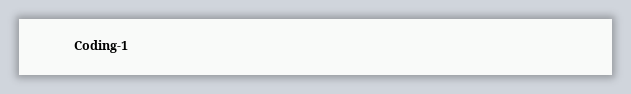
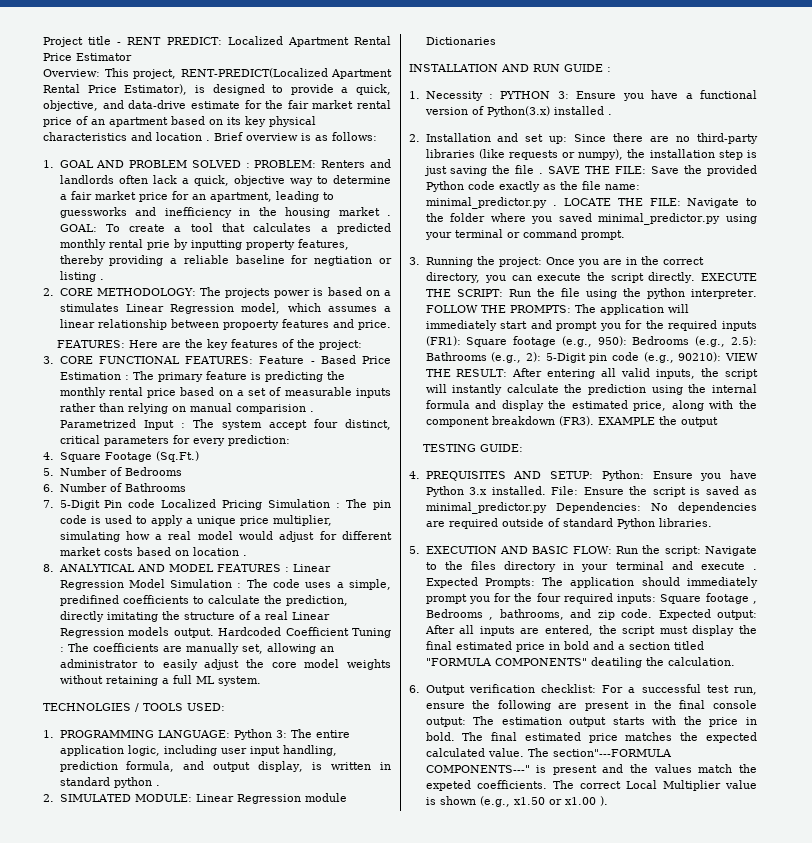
- Coding-1
+ Project title - RENT PREDICT: Localized Apartment Rental Price Estimator
+ Overview: This project, RENT-PREDICT(Localized Apartment Rental Price Estimator), is designed to provide a quick, objective, and data-drive estimate for the fair market rental price of an apartment based on its key physical characteristics and location . Brief overview is as follows:
+ 1. GOAL AND PROBLEM SOLVED : PROBLEM: Renters and landlords often lack a quick, objective way to determine a fair market price for an apartment, leading to guessworks and inefficiency in the housing market . GOAL: To create a tool that calculates a predicted monthly rental prie by inputting property features, thereby providing a reliable baseline for negtiation or listing .
+ 2. CORE METHODOLOGY: The projects power is based on a stimulates Linear Regression model, which assumes a linear relationship between propoerty features and price.
+ FEATURES: Here are the key features of the project:
+ 3. CORE FUNCTIONAL FEATURES: Feature - Based Price Estimation : The primary feature is predicting the monthly rental price based on a set of measurable inputs rather than relying on manual comparision . Parametrized Input : The system accept four distinct, critical parameters for every prediction:
+ 4. Square Footage (Sq.Ft.)
+ 5. Number of Bedrooms
+ 6. Number of Bathrooms
+ 7. 5-Digit Pin code Localized Pricing Simulation : The pin code is used to apply a unique price multiplier, simulating how a real model would adjust for different market costs based on location .
+ 8. ANALYTICAL AND MODEL FEATURES : Linear Regression Model Simulation : The code uses a simple, predifined coefficients to calculate the prediction, directly imitating the structure of a real Linear Regression models output. Hardcoded Coefficient Tuning : The coefficients are manually set, allowing an administrator to easily adjust the core model weights without retaining a full ML system.
+ TECHNOLGIES / TOOLS USED:
+ 1. PROGRAMMING LANGUAGE: Python 3: The entire application logic, including user input handling, prediction formula, and output display, is written in standard python .
+ 2. SIMULATED MODULE: Linear Regression module Dictionaries
+ INSTALLATION AND RUN GUIDE :
+ 1. Necessity : PYTHON 3: Ensure you have a functional version of Python(3.x) installed .
+ 2. Installation and set up: Since there are no third-party libraries (like requests or numpy), the installation step is just saving the file . SAVE THE FILE: Save the provided Python code exactly as the file name: minimal_predictor.py . LOCATE THE FILE: Navigate to the folder where you saved minimal_predictor.py using your terminal or command prompt.
+ 3. Running the project: Once you are in the correct directory, you can execute the script directly. EXECUTE THE SCRIPT: Run the file using the python interpreter. FOLLOW THE PROMPTS: The application will immediately start and prompt you for the required inputs (FR1): Square footage (e.g., 950): Bedrooms (e.g., 2.5): Bathrooms (e.g., 2): 5-Digit pin code (e.g., 90210): VIEW THE RESULT: After entering all valid inputs, the script will instantly calculate the prediction using the internal formula and display the estimated price, along with the component breakdown (FR3). EXAMPLE the output
+ TESTING GUIDE:
+ 4. PREQUISITES AND SETUP: Python: Ensure you have Python 3.x installed. File: Ensure the script is saved as minimal_predictor.py Dependencies: No dependencies are required outside of standard Python libraries.
+ 5. EXECUTION AND BASIC FLOW: Run the script: Navigate to the files directory in your terminal and execute . Expected Prompts: The application should immediately prompt you for the four required inputs: Square footage , Bedrooms , bathrooms, and zip code. Expected output: After all inputs are entered, the script must display the final estimated price in bold and a section titled "FORMULA COMPONENTS" deatiling the calculation.
+ 6. Output verification checklist: For a successful test run, ensure the following are present in the final console output: The estimation output starts with the price in bold. The final estimated price matches the expected calculated value. The section"---FORMULA COMPONENTS---" is present and the values match the expeted coefficients. The correct Local Multiplier value is shown (e.g., x1.50 or x1.00 ).

